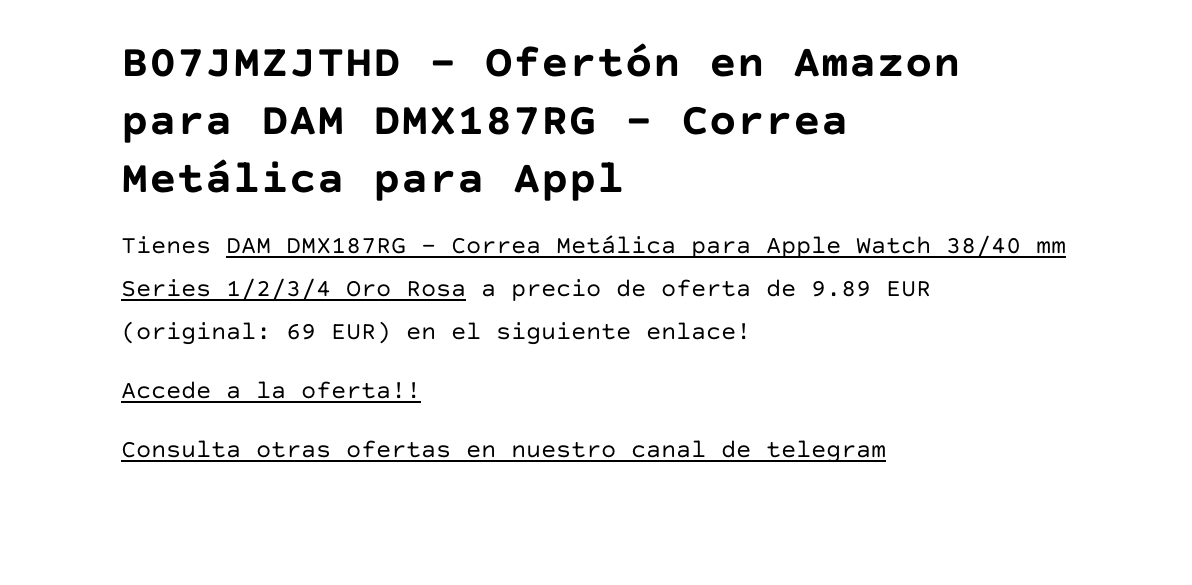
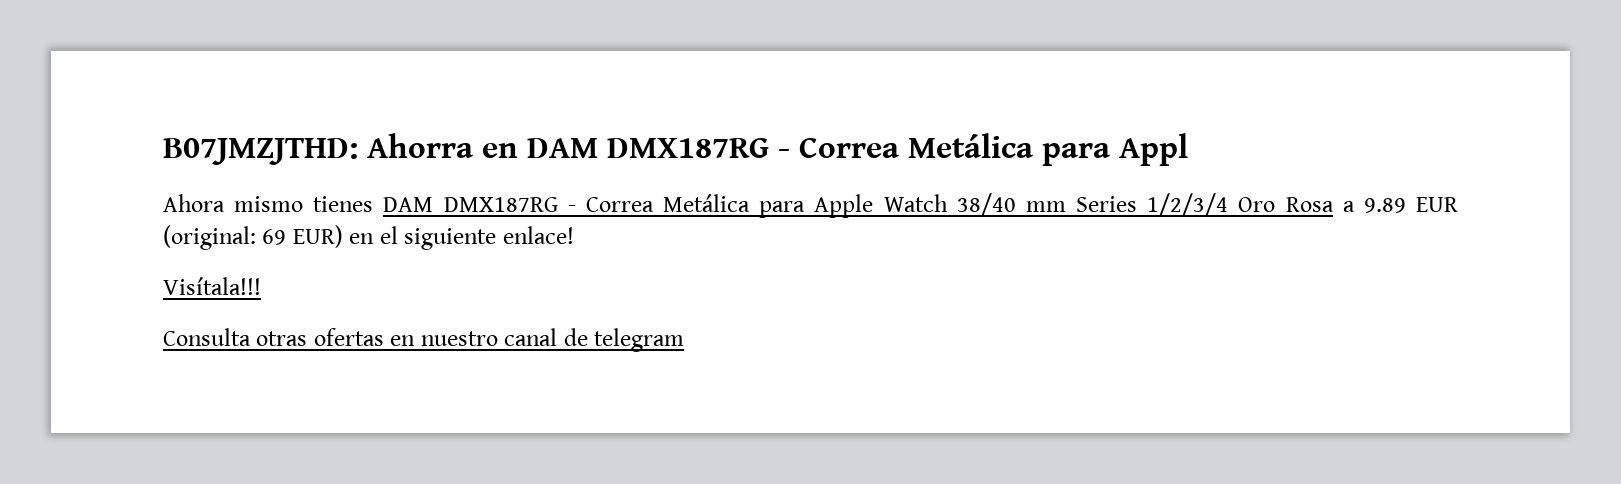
- B07JMZJTHD - Ofertón en Amazon para DAM DMX187RG - Correa Metálica para Appl
+ B07JMZJTHD: Ahorra en DAM DMX187RG - Correa Metálica para Appl
- Tienes DAM DMX187RG - Correa Metálica para Apple Watch 38/40 mm Series 1/2/3/4 Oro Rosa a precio de oferta de 9.89 EUR (original: 69 EUR) en el siguiente enlace!
+ Ahora mismo tienes DAM DMX187RG - Correa Metálica para Apple Watch 38/40 mm Series 1/2/3/4 Oro Rosa a 9.89 EUR (original: 69 EUR) en el siguiente enlace!
- Accede a la oferta!!
+ Visítala!!!

